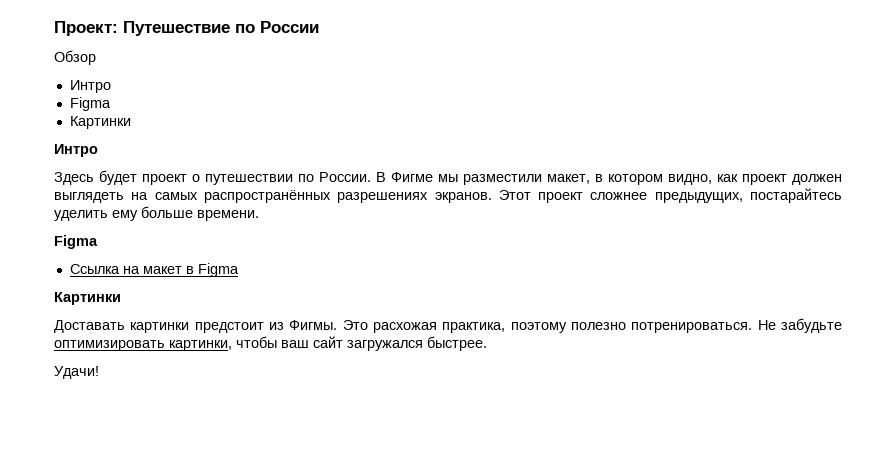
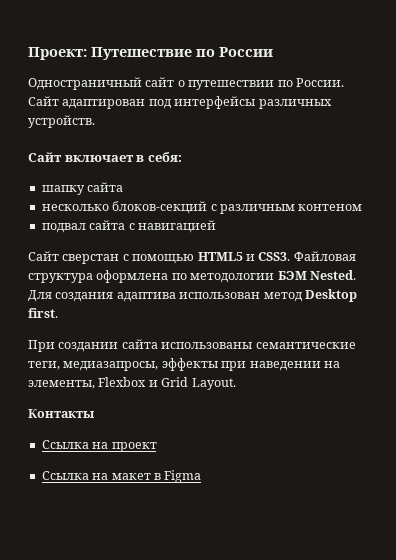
- Обзор
- Интро
- Figma
- Картинки
- Интро
- Здесь будет проект о путешествии по России. В Фигме мы разместили макет, в котором видно, как проект должен выглядеть на самых распространённых разрешениях экранов. Этот проект сложнее предыдущих, постарайтесь уделить ему больше времени.
- Figma
+ Одностраничный сайт о путешествии по России. Сайт адаптирован под интерфейсы различных устройств.
+ Сайт включает в себя:
+ шапку сайта
+ несколько блоков-секций с различным контеном
+ подвал сайта с навигацией
+ Сайт сверстан с помощью HTML5 и CSS3. Файловая структура оформлена по методологии БЭМ Nested. Для создания адаптива использован метод Desktop first.
+ При создании сайта использованы семантические теги, медиазапросы, эффекты при наведении на элементы, Flexbox и Grid Layout.
+ Контакты
+ Ссылка на проект
  Ссылка на макет в Figma
- Картинки
- Доставать картинки предстоит из Фигмы. Это расхожая практика, поэтому полезно потренироваться. Не забудьте оптимизировать картинки, чтобы ваш сайт загружался быстрее.
- Удачи!

